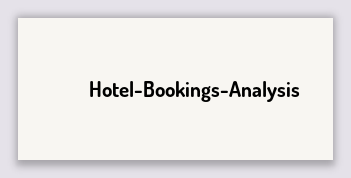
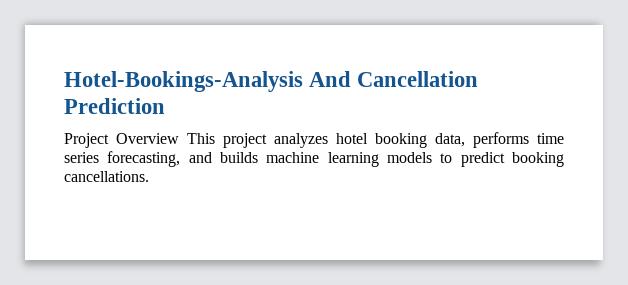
- Hotel-Bookings-Analysis
+ Hotel-Bookings-Analysis And Cancellation Prediction
+ Project Overview This project analyzes hotel booking data, performs time series forecasting, and builds machine learning models to predict booking cancellations.

